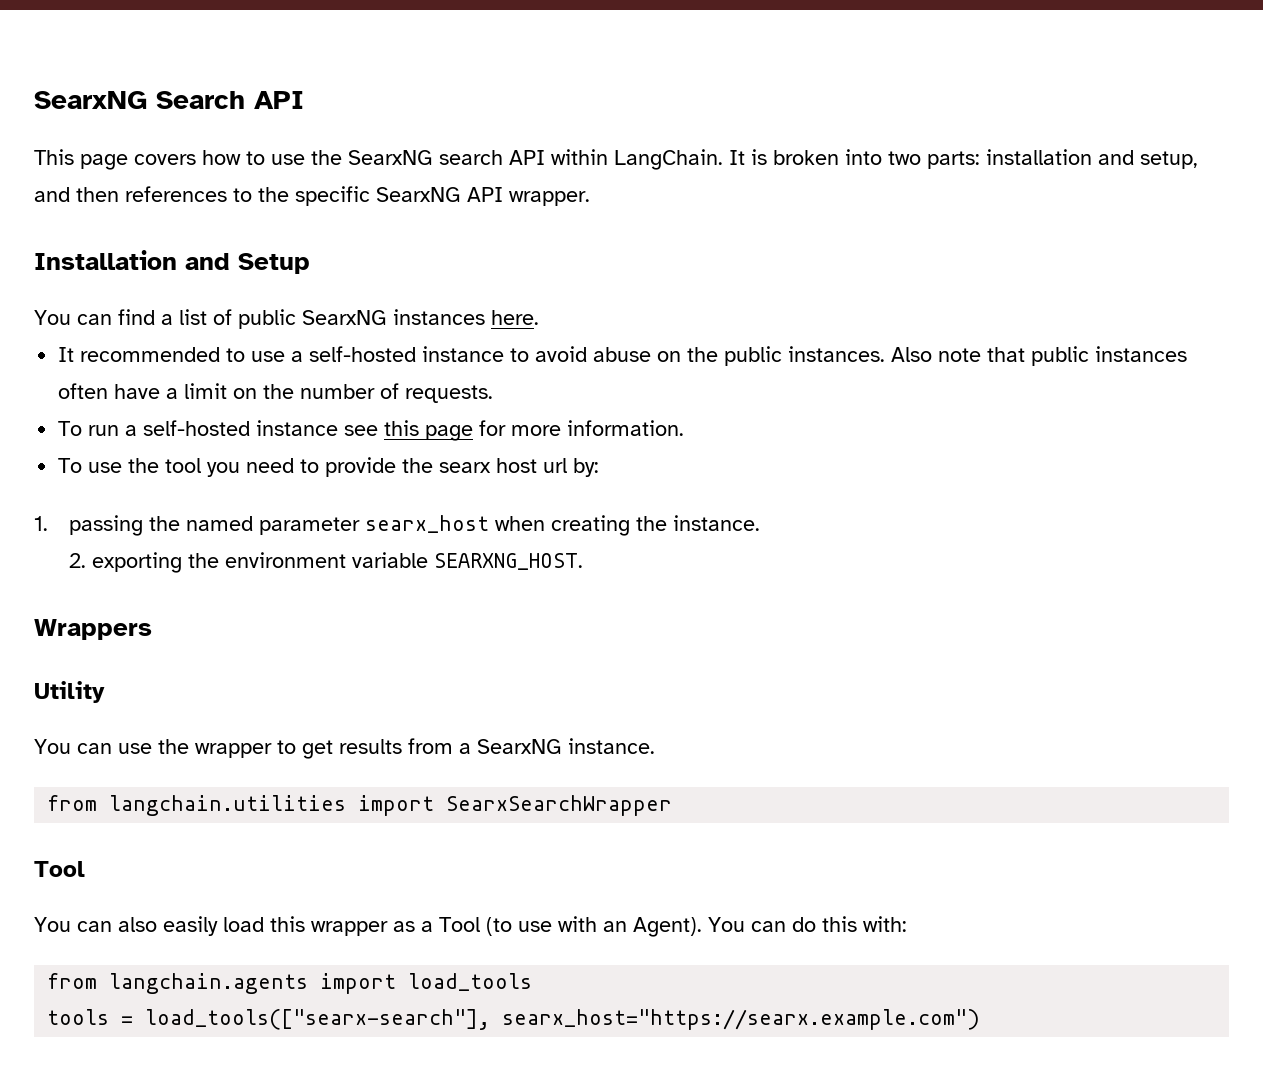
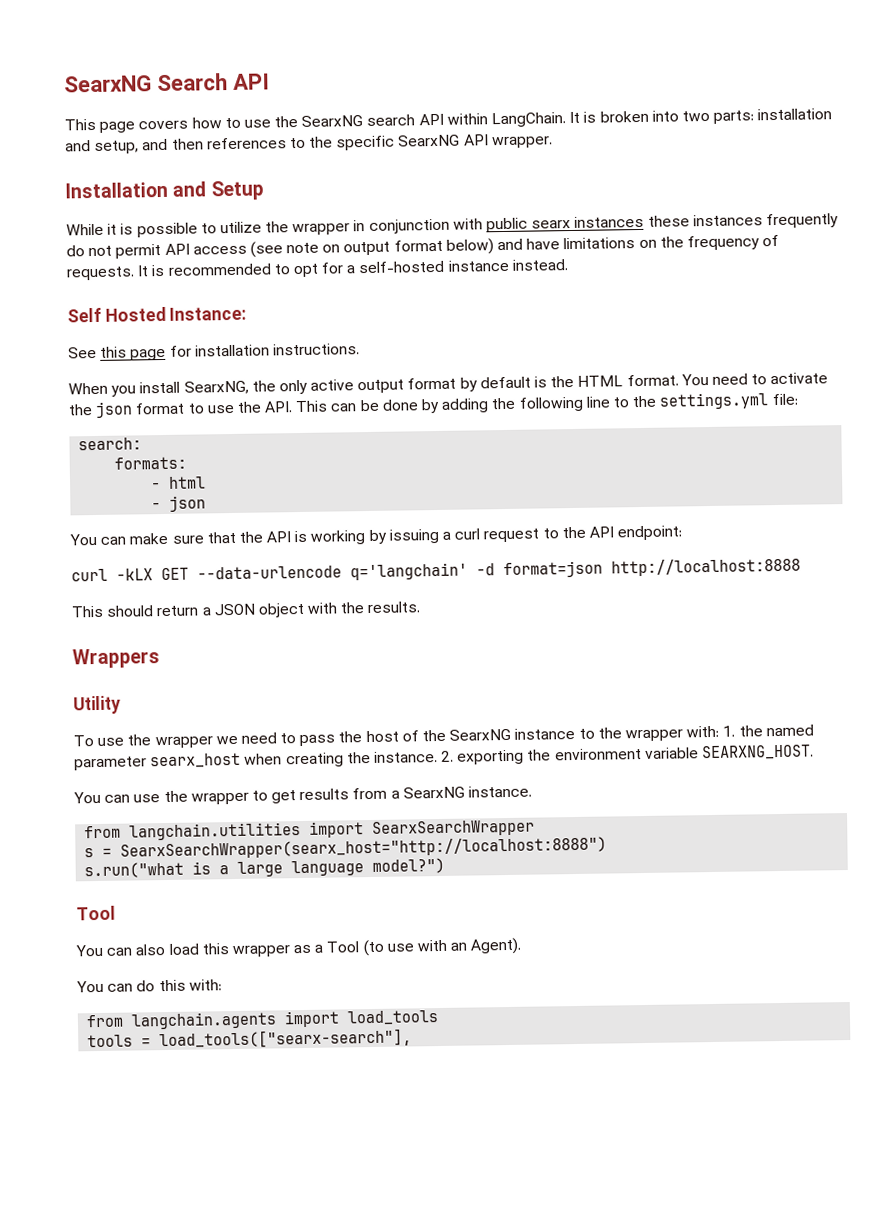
- You can find a list of public SearxNG instances here.
- It recommended to use a self-hosted instance to avoid abuse on the public instances. Also note that public instances often have a limit on the number of requests.
- To run a self-hosted instance see this page for more information.
- To use the tool you need to provide the searx host url by:
- 1. passing the named parameter searx_host when creating the instance.
- 2. exporting the environment variable SEARXNG_HOST.
+ While it is possible to utilize the wrapper in conjunction with public searx instances these instances frequently do not permit API access (see note on output format below) and have limitations on the frequency of requests. It is recommended to opt for a self-hosted instance instead.
+ Self Hosted Instance:
+ See this page for installation instructions.
+ When you install SearxNG, the only active output format by default is the HTML format. You need to activate the json format to use the API. This can be done by adding the following line to the settings.yml file:
+ search:
+ formats:
+ - html
+ - json
+ You can make sure that the API is working by issuing a curl request to the API endpoint:
+ curl -kLX GET --data-urlencode q='langchain' -d format=json http://localhost:8888
+ This should return a JSON object with the results.
+ Wrappers
+ Utility
+ To use the wrapper we need to pass the host of the SearxNG instance to the wrapper with: 1. the named parameter searx_host when creating the instance. 2. exporting the environment variable SEARXNG_HOST.
- Wrappers
- Utility
+ s = SearxSearchWrapper(searx_host="http://localhost:8888")
+ s.run("what is a large language model?")
- You can also easily load this wrapper as a Tool (to use with an Agent). You can do this with:
+ You can also load this wrapper as a Tool (to use with an Agent).
+ You can do this with:
- tools = load_tools(["searx-search"], searx_host="https://searx.example.com")
+ tools = load_tools(["searx-search"],

